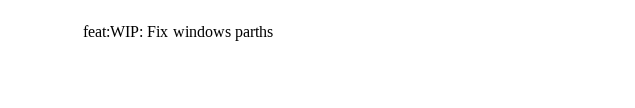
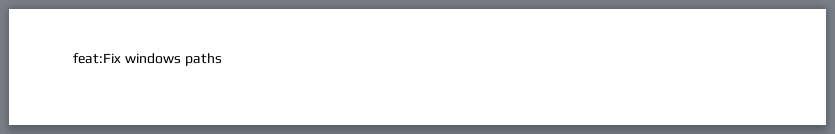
- feat:WIP: Fix windows parths
+ feat:Fix windows paths

